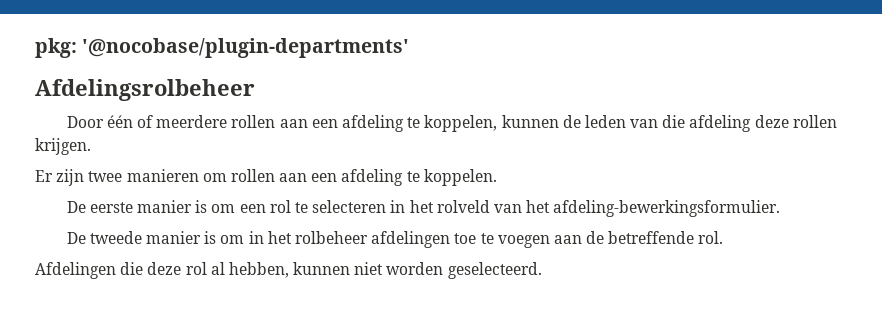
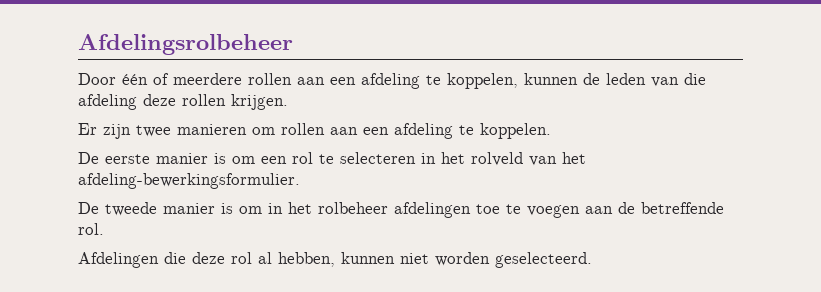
- pkg: '@nocobase/plugin-departments'

